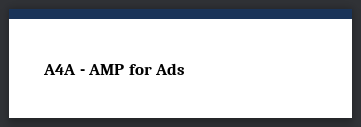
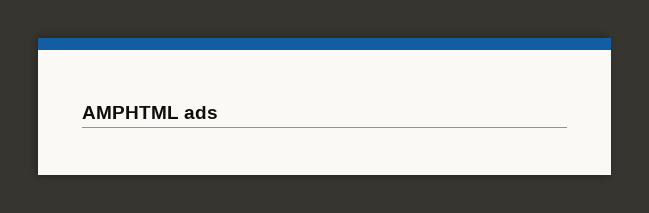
- A4A - AMP for Ads
+ AMPHTML ads

